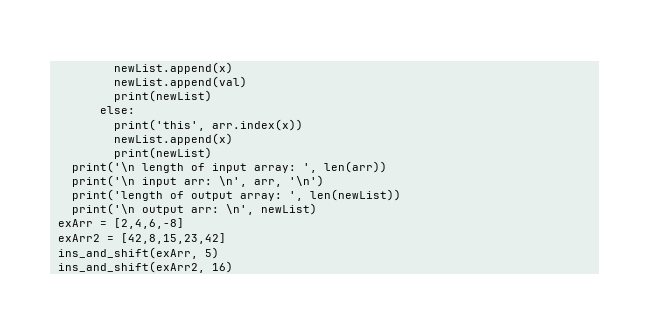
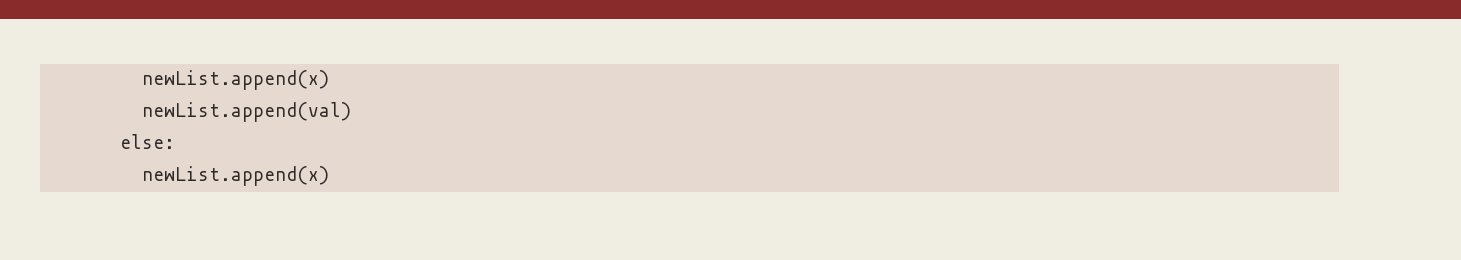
  newList.append(val)
- print(newList)
  else:
- print('this', arr.index(x))
  newList.append(x)
- print(newList)
- print('\n length of input array: ', len(arr))
- print('\n input arr: \n', arr, '\n')
- print('length of output array: ', len(newList))
- print('\n output arr: \n', newList)
- exArr = [2,4,6,-8]
- exArr2 = [42,8,15,23,42]
- ins_and_shift(exArr, 5)
- ins_and_shift(exArr2, 16)

